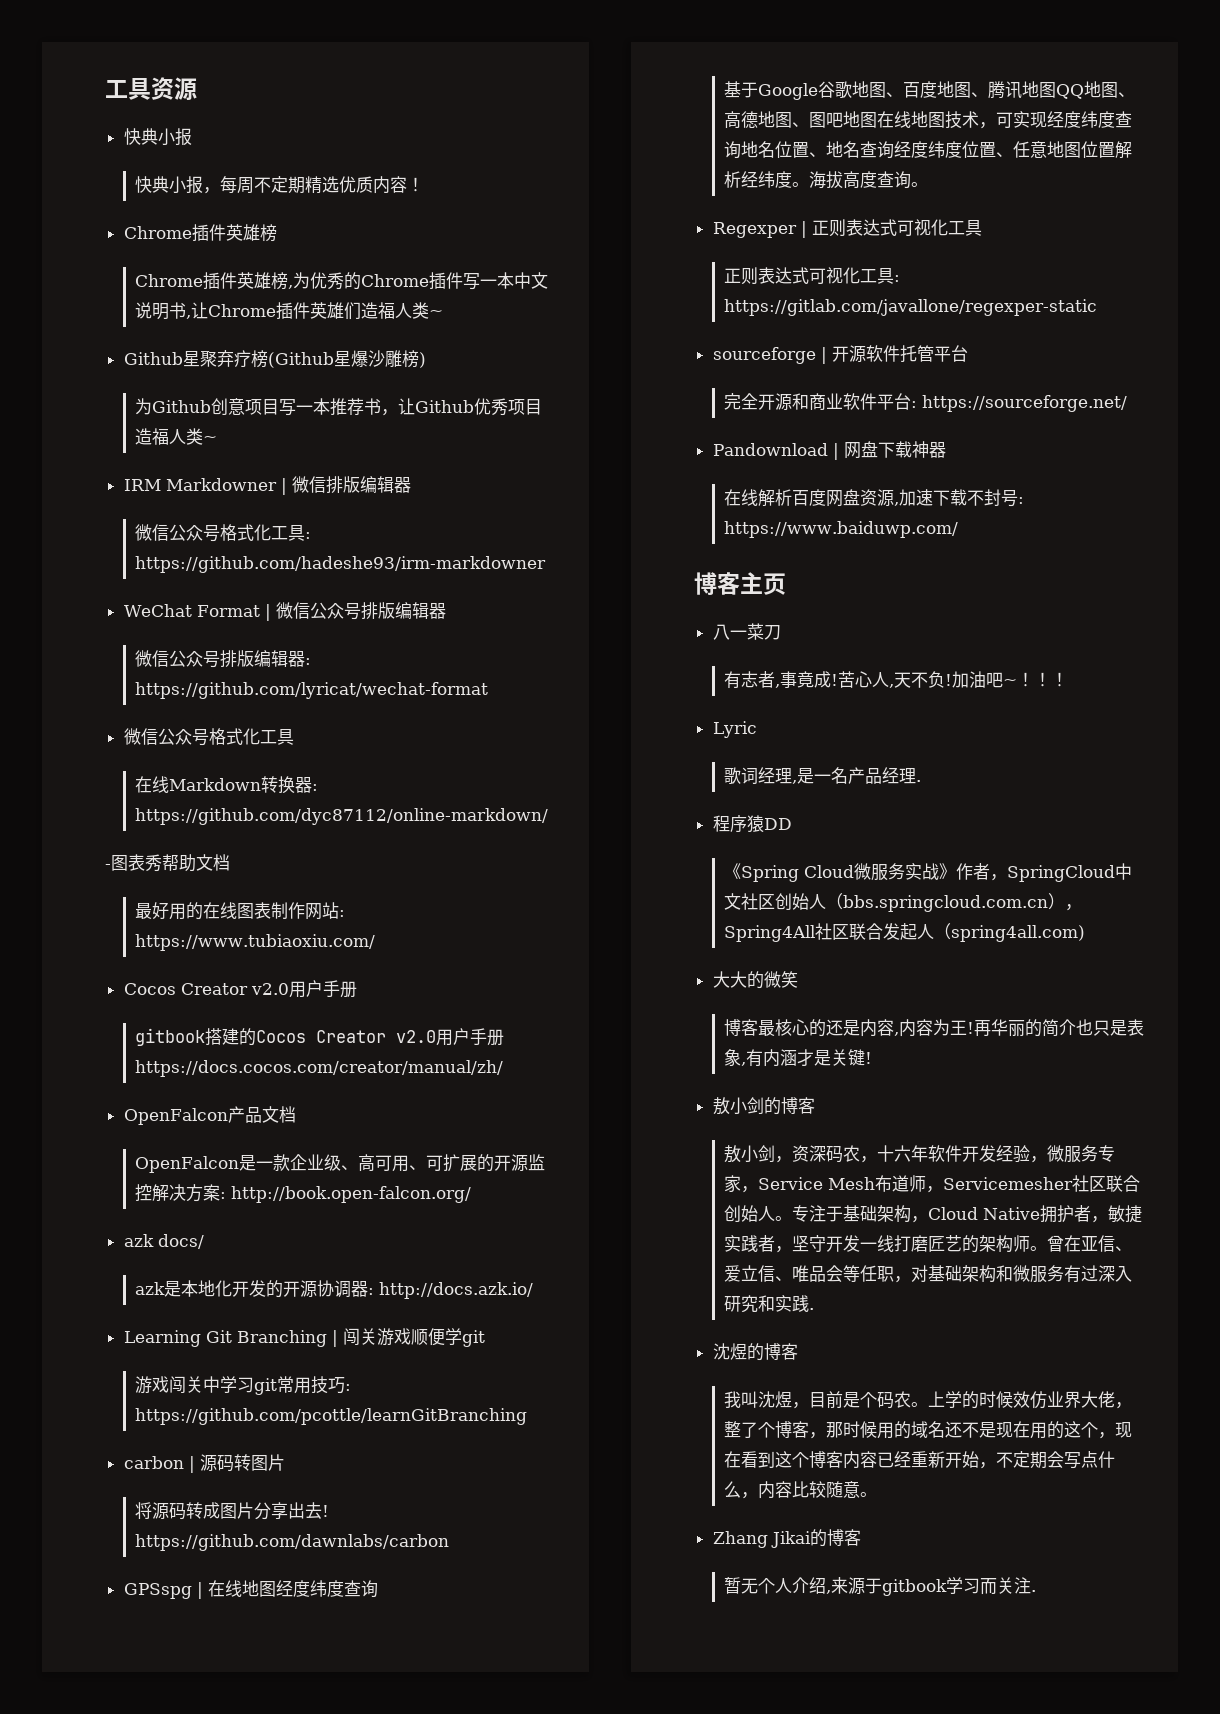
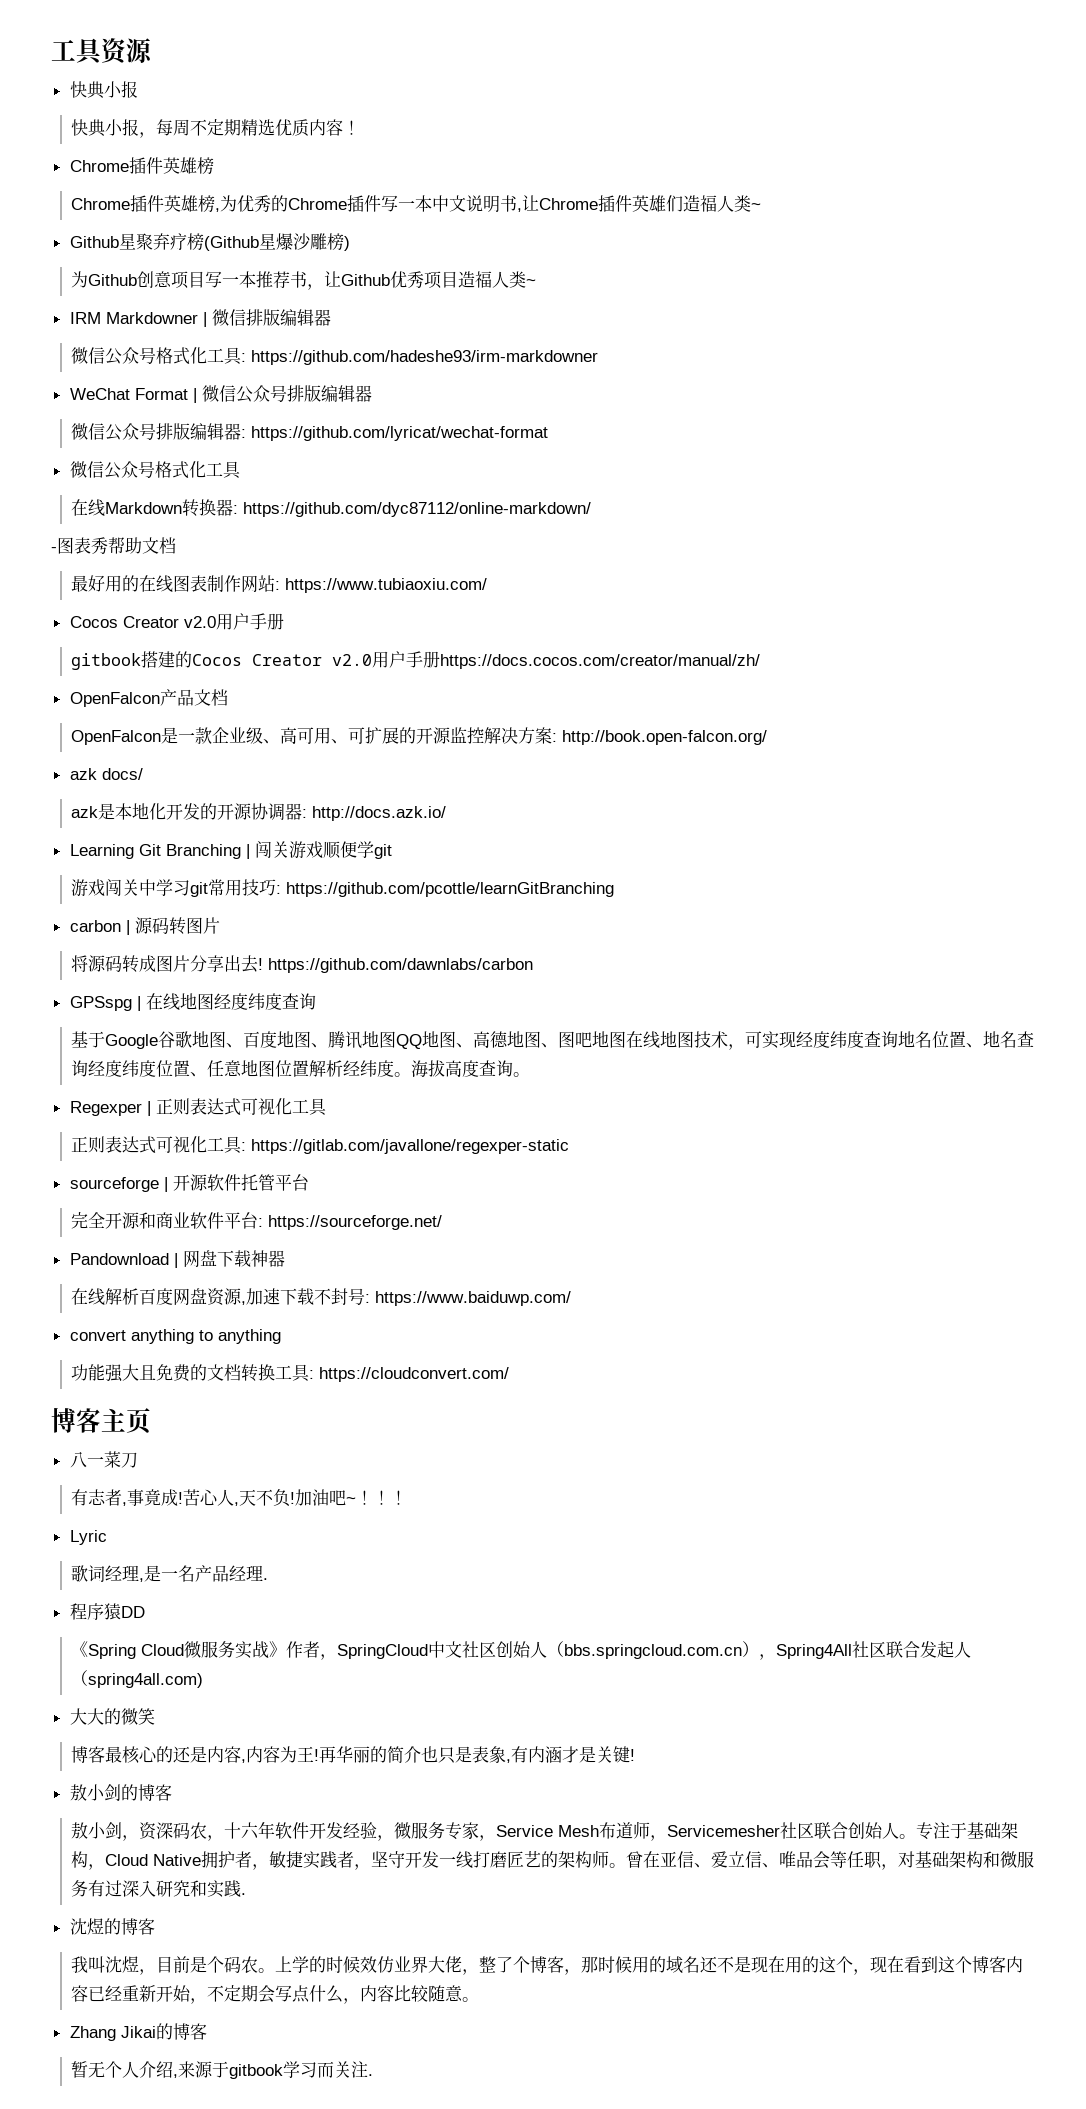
+ convert anything to anything
+ 功能强大且免费的文档转换工具: https://cloudconvert.com/

